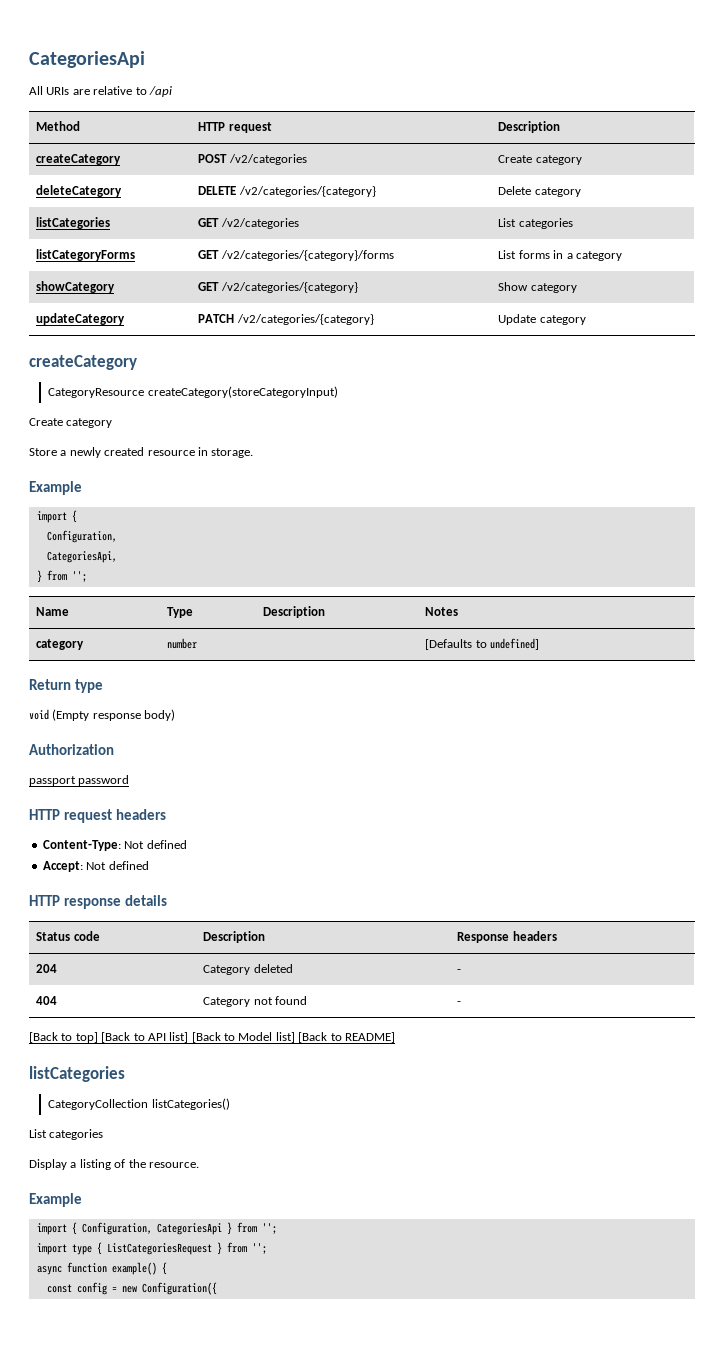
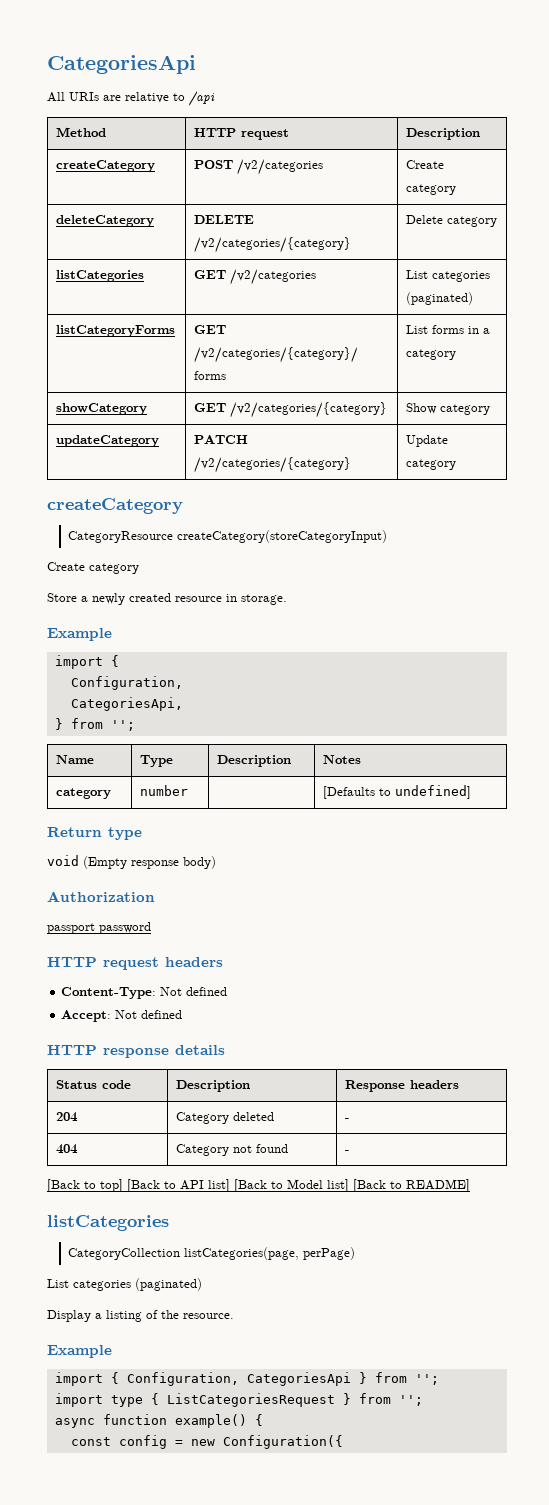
- listCategories | GET /v2/categories | List categories
+ listCategories | GET /v2/categories | List categories (paginated)
- CategoryCollection listCategories()
- List categories
+ CategoryCollection listCategories(page, perPage)
+ List categories (paginated)

